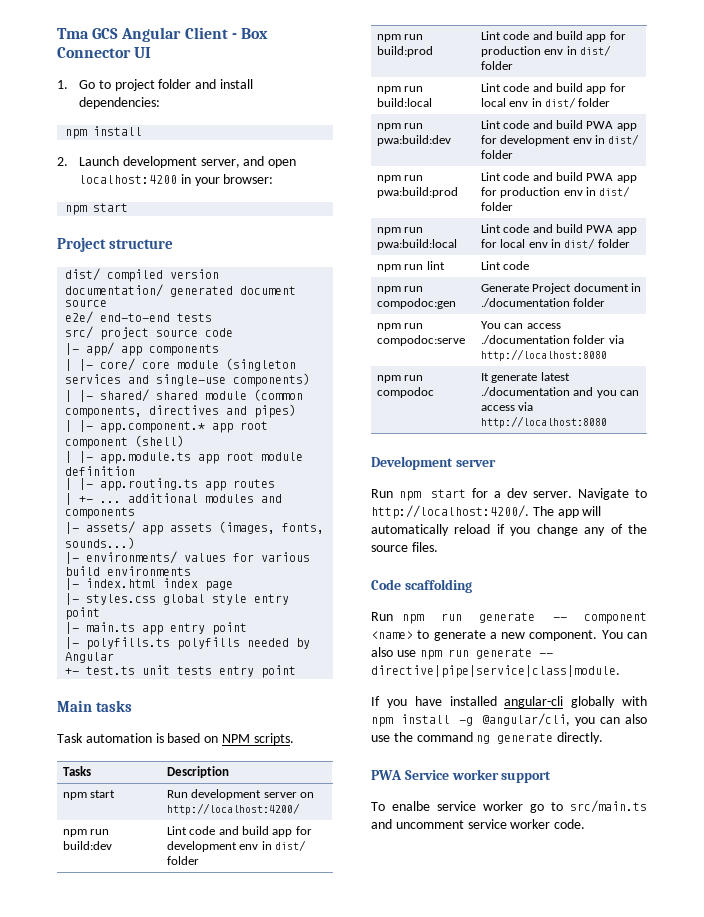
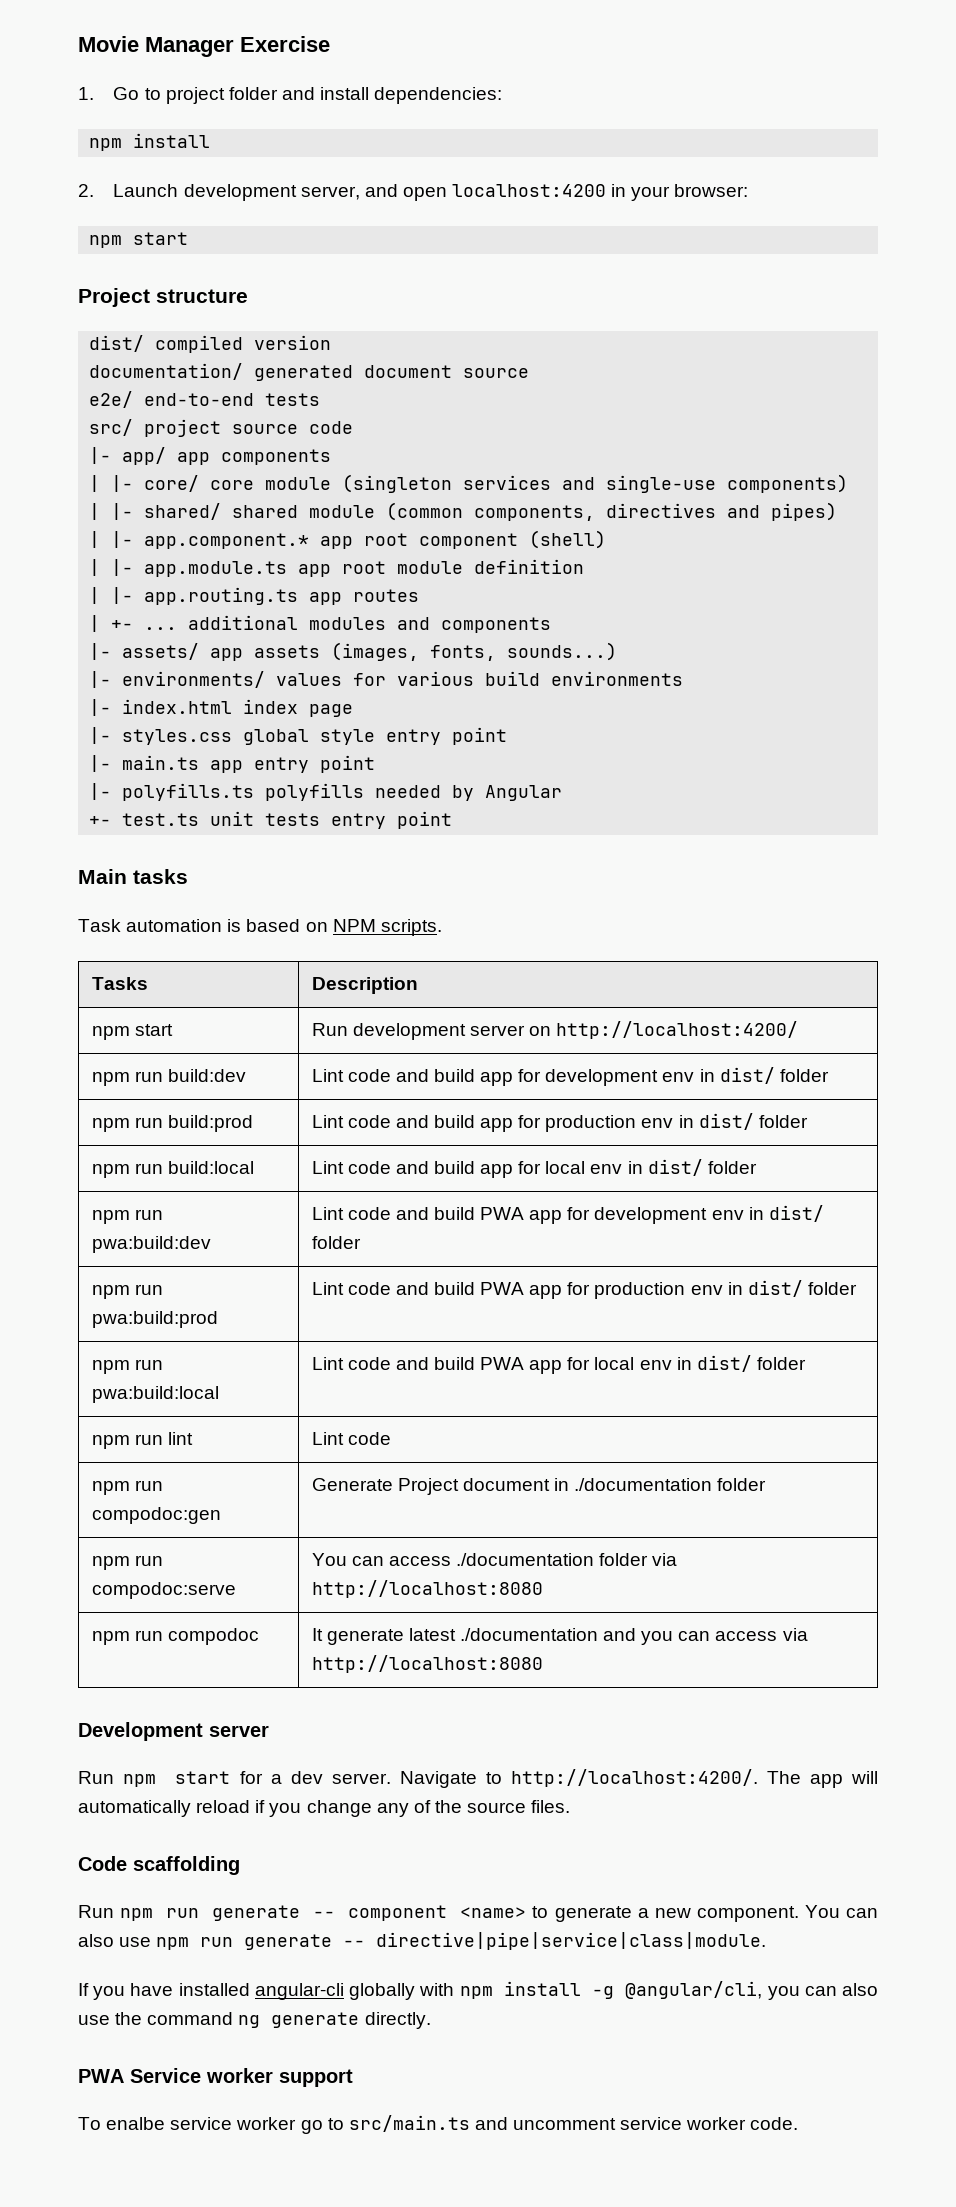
- Tma GCS Angular Client - Box Connector UI
+ Movie Manager Exercise

